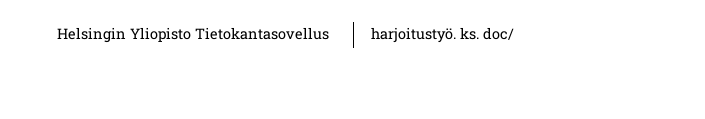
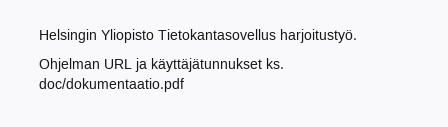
- Helsingin Yliopisto Tietokantasovellus harjoitustyö. ks. doc/
+ Helsingin Yliopisto Tietokantasovellus harjoitustyö.
+ Ohjelman URL ja käyttäjätunnukset ks. doc/dokumentaatio.pdf

